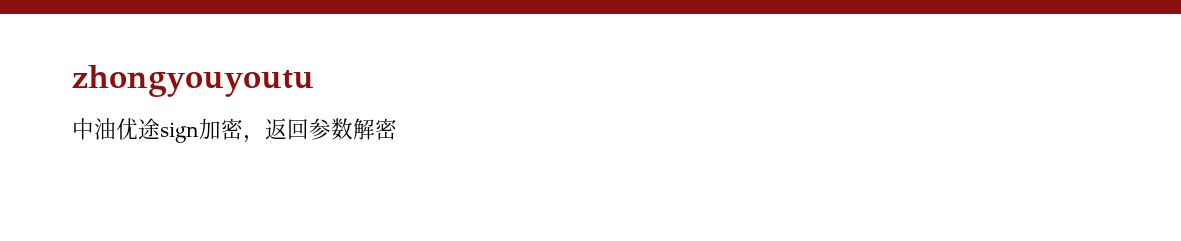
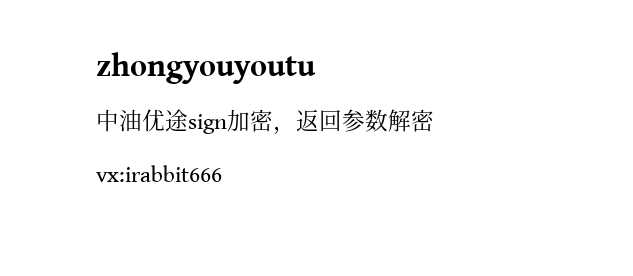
+ vx:irabbit666

